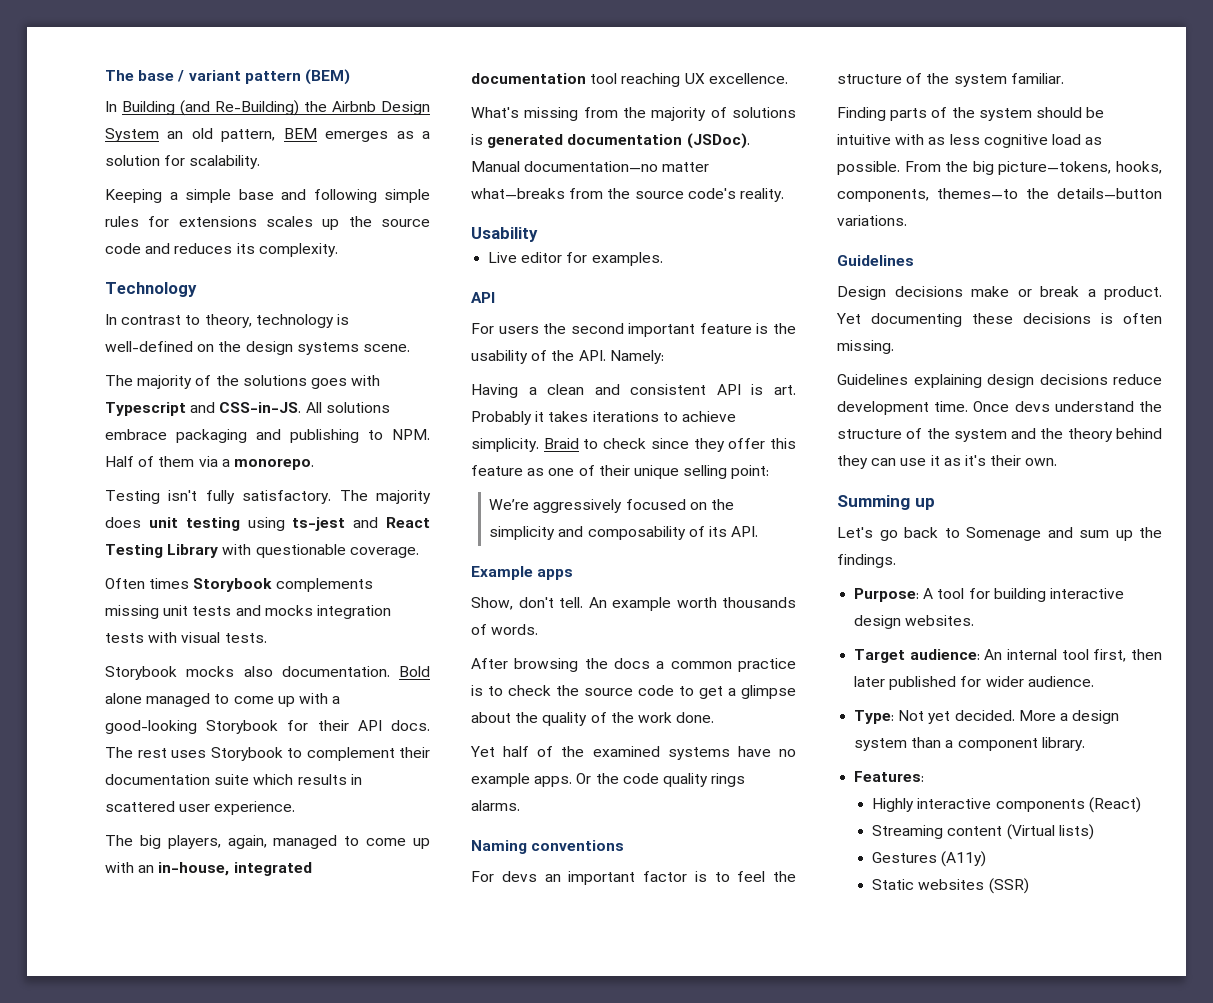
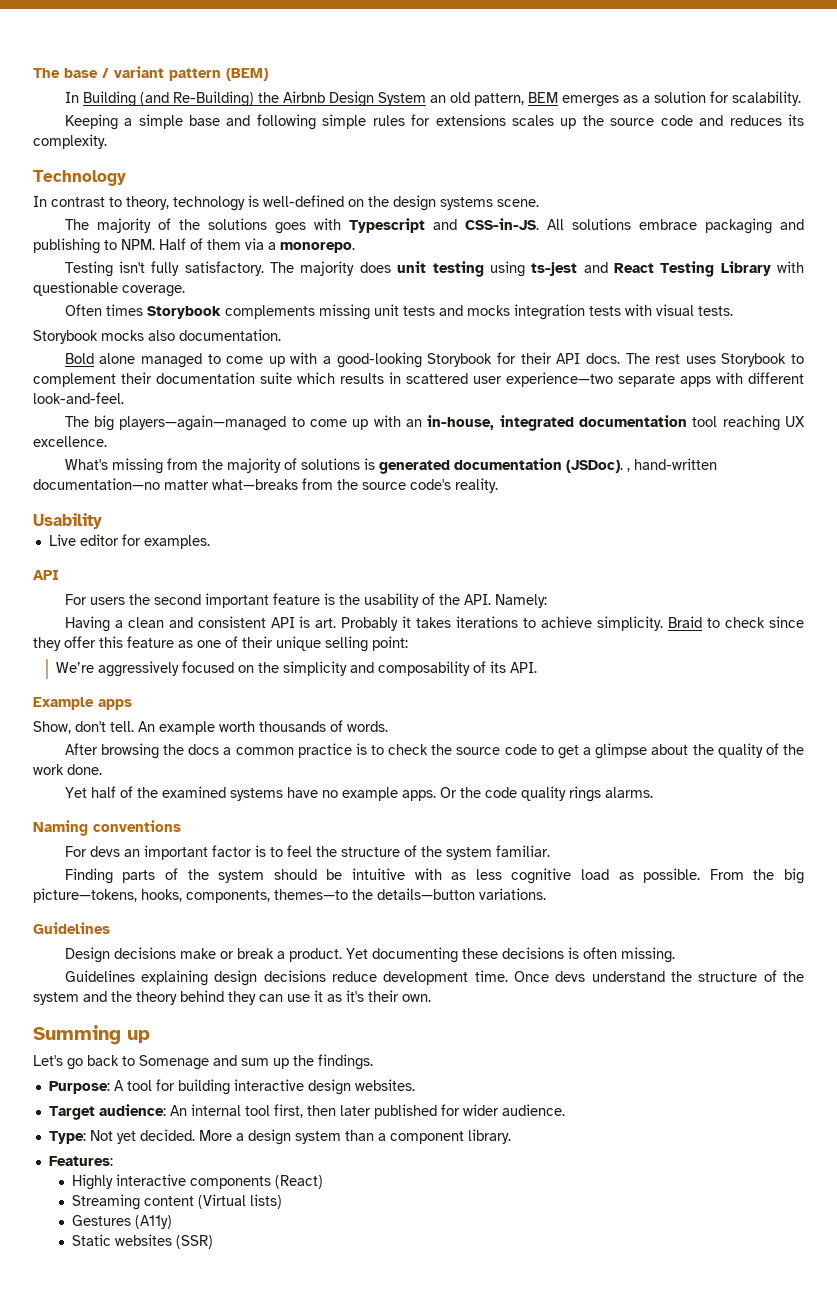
- Storybook mocks also documentation. Bold alone managed to come up with a good-looking Storybook for their API docs.
+ Storybook mocks also documentation.
+ Bold alone managed to come up with a good-looking Storybook for their API docs.
- The rest uses Storybook to complement their documentation suite which results in scattered user experience.
+ The rest uses Storybook to complement their documentation suite which results in scattered user experience—two separate apps with different look-and-feel.
- The big players, again, managed to come up with an in-house, integrated documentation tool reaching UX excellence.
+ The big players—again—managed to come up with an in-house, integrated documentation tool reaching UX excellence.
- What's missing from the majority of solutions is generated documentation (JSDoc). Manual documentation—no matter what—breaks from the source code's reality.
+ What's missing from the majority of solutions is generated documentation (JSDoc). , hand-written documentation—no matter what—breaks from the source code's reality.

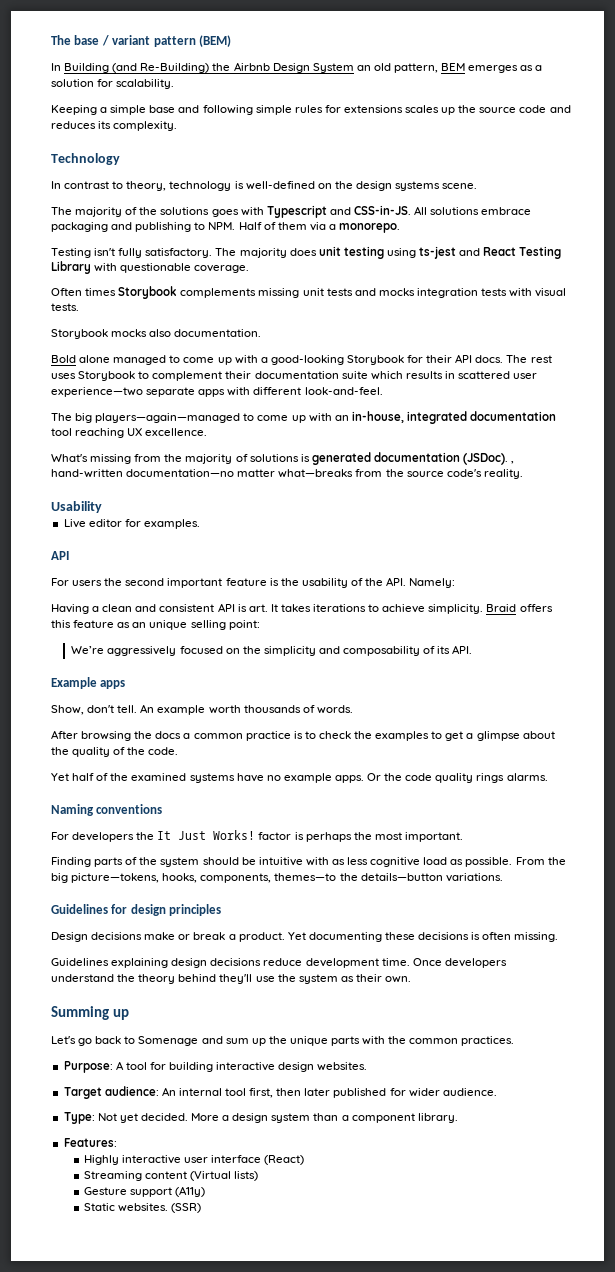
- Having a clean and consistent API is art. Probably it takes iterations to achieve simplicity.
+ Having a clean and consistent API is art. It takes iterations to achieve simplicity.
- Braid to check since they offer this feature as one of their unique selling point:
+ Braid offers this feature as an unique selling point:
- After browsing the docs a common practice is to check the source code to get a glimpse about the quality of the work done.
+ After browsing the docs a common practice is to check the examples to get a glimpse about the quality of the code.
- For devs an important factor is to feel the structure of the system familiar.
+ For developers the It Just Works! factor is perhaps the most important.
  From the big picture—tokens, hooks, components, themes—to the details—button variations.
- Guidelines
+ Guidelines for design principles
- Once devs understand the structure of the system and the theory behind they can use it as it's their own.
+ Once developers understand the theory behind they'll use the system as their own.
- Let's go back to Somenage and sum up the findings.
+ Let's go back to Somenage and sum up the unique parts with the common practices.
- Highly interactive components (React)
+ Highly interactive user interface (React)
- Gestures (A11y)
+ Gesture support (A11y)
- Static websites (SSR)
+ Static websites. (SSR)

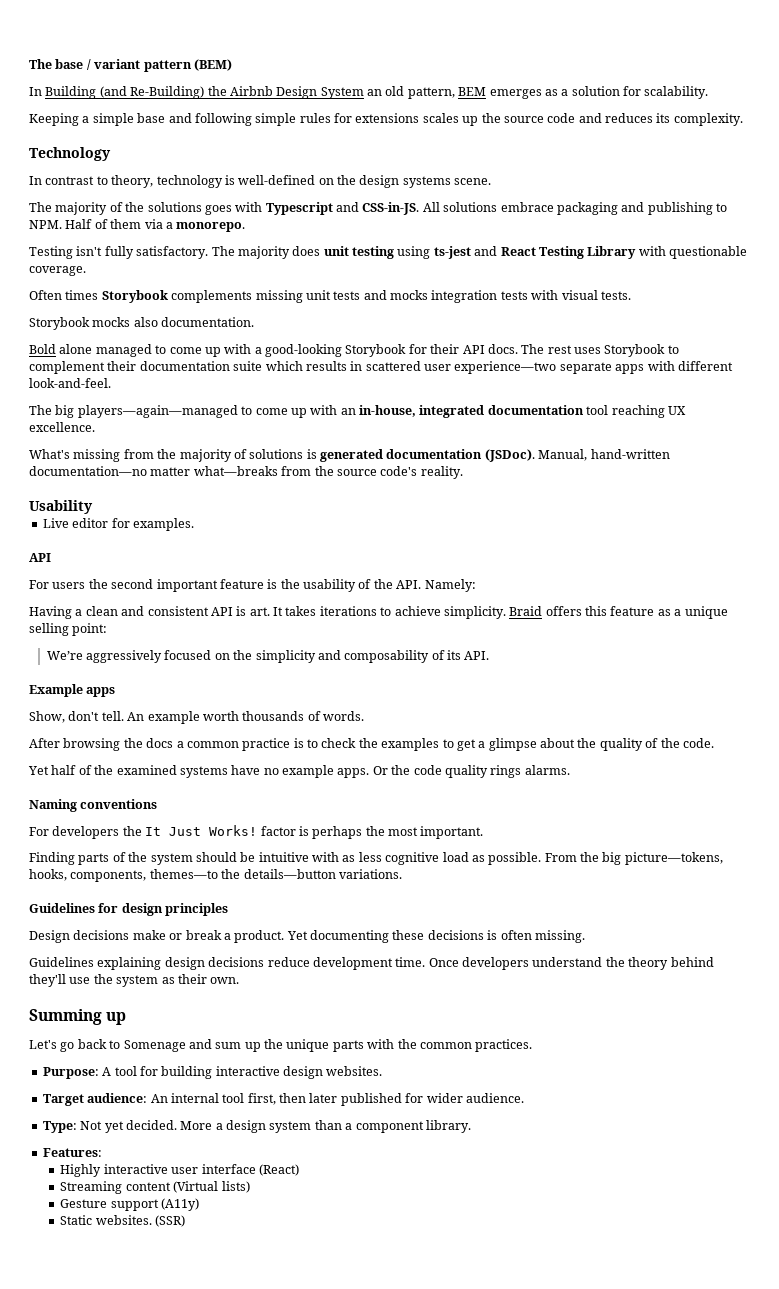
- What's missing from the majority of solutions is generated documentation (JSDoc). , hand-written documentation—no matter what—breaks from the source code's reality.
+ What's missing from the majority of solutions is generated documentation (JSDoc). Manual, hand-written documentation—no matter what—breaks from the source code's reality.
- Braid offers this feature as an unique selling point:
+ Braid offers this feature as a unique selling point:

